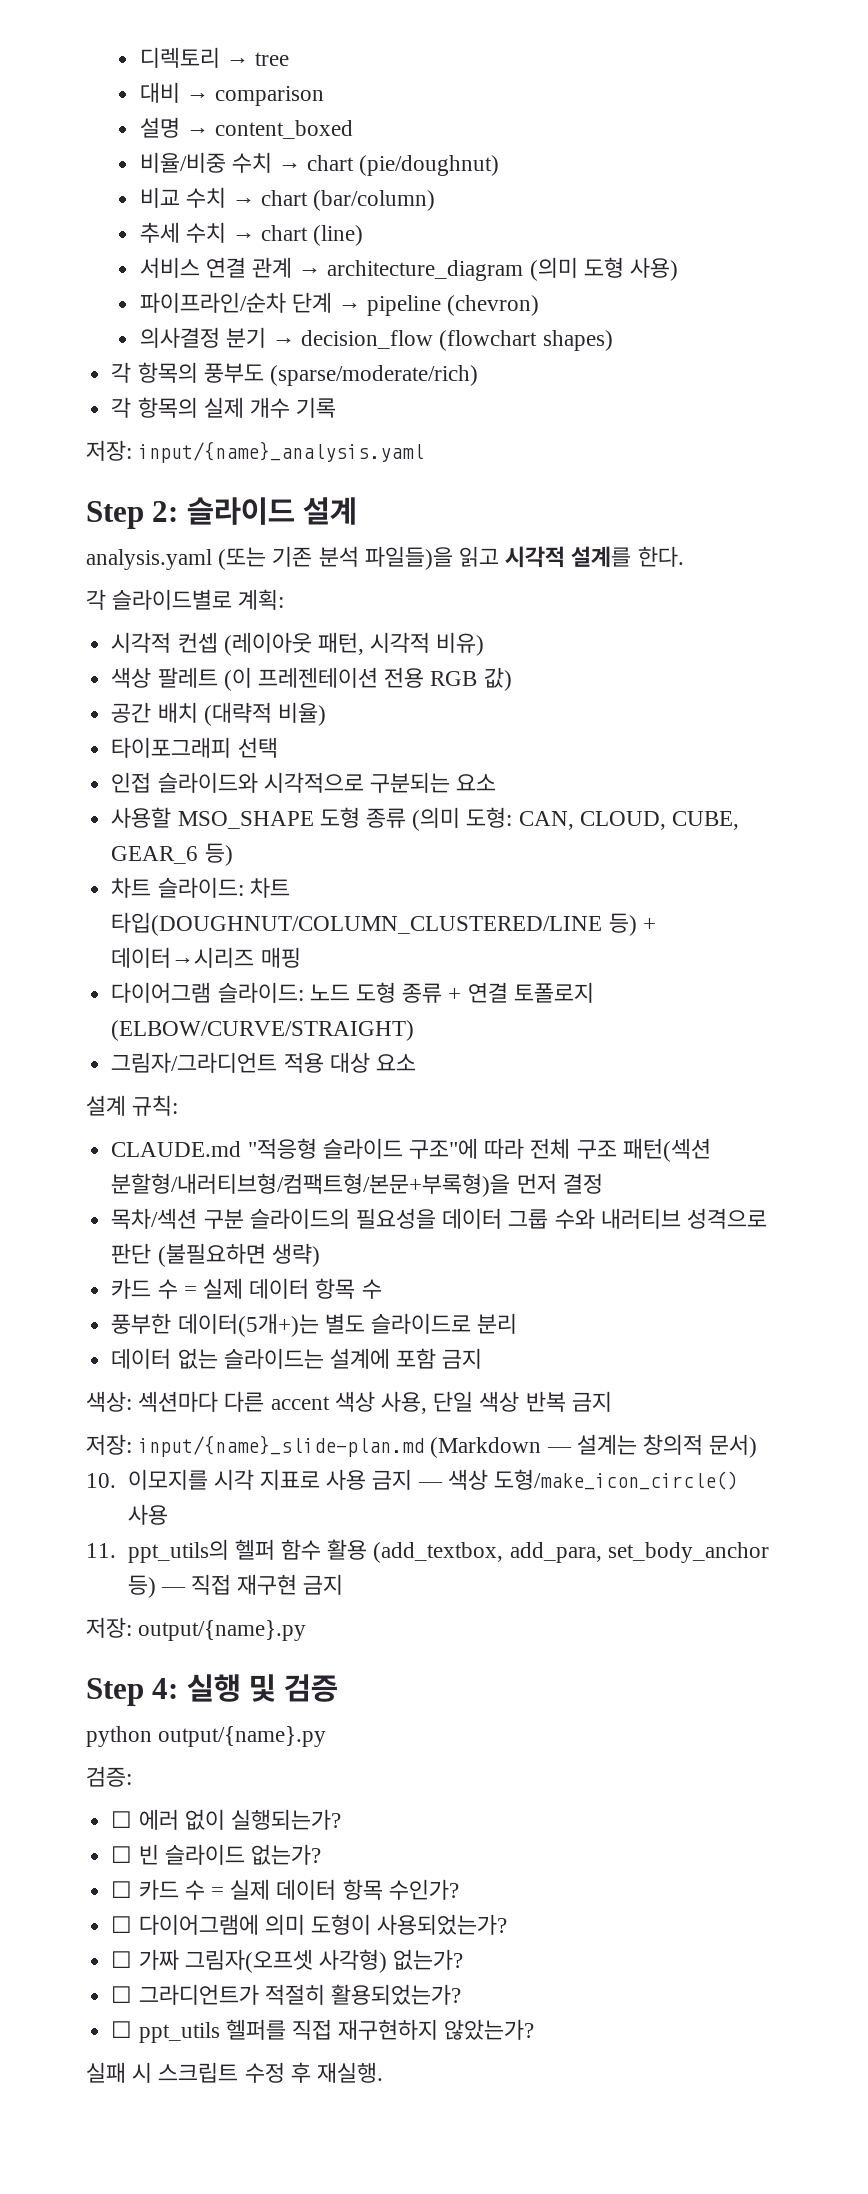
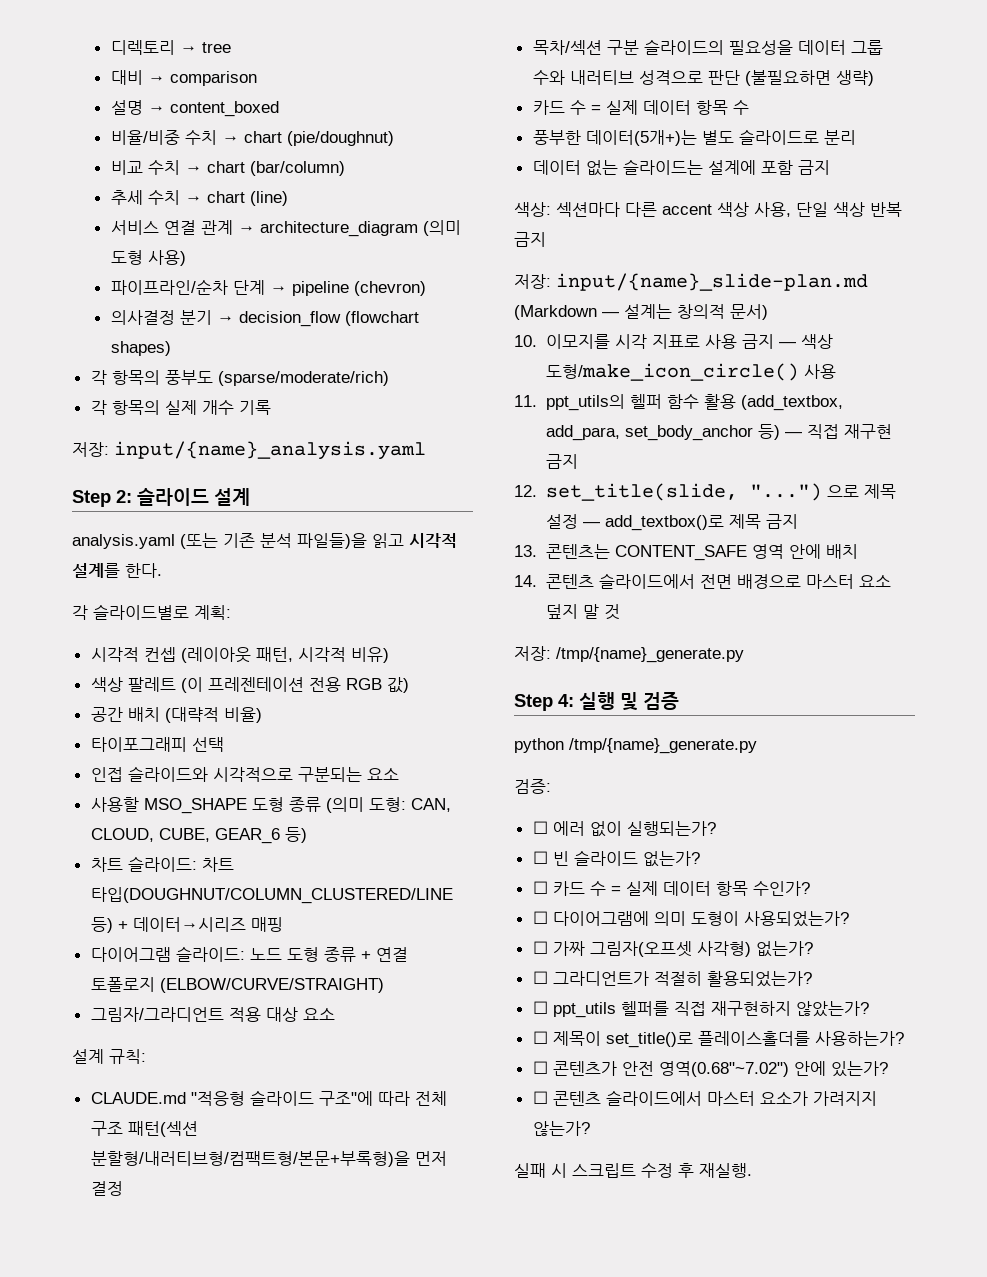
- 저장: output/{name}.py
+ 12. set_title(slide, "...") 으로 제목 설정 — add_textbox()로 제목 금지
+ 13. 콘텐츠는 CONTENT_SAFE 영역 안에 배치
+ 14. 콘텐츠 슬라이드에서 전면 배경으로 마스터 요소 덮지 말 것
+ 저장: /tmp/{name}_generate.py
- python output/{name}.py
+ python /tmp/{name}_generate.py
+ ☐ 제목이 set_title()로 플레이스홀더를 사용하는가?
+ ☐ 콘텐츠가 안전 영역(0.68"~7.02") 안에 있는가?
+ ☐ 콘텐츠 슬라이드에서 마스터 요소가 가려지지 않는가?

